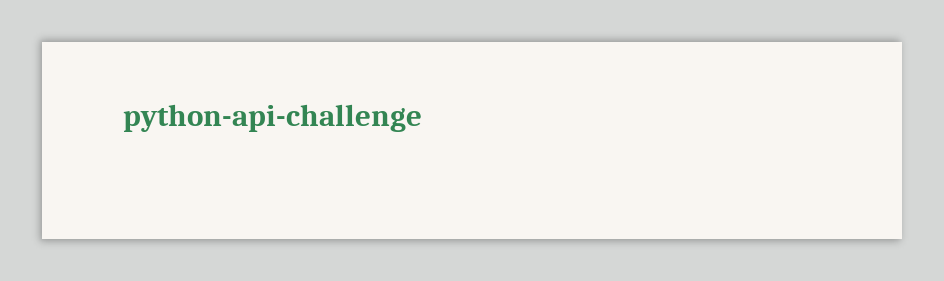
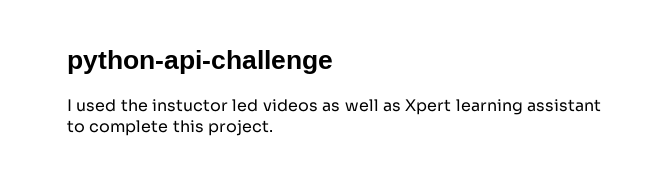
+ I used the instuctor led videos as well as Xpert learning assistant to complete this project.

